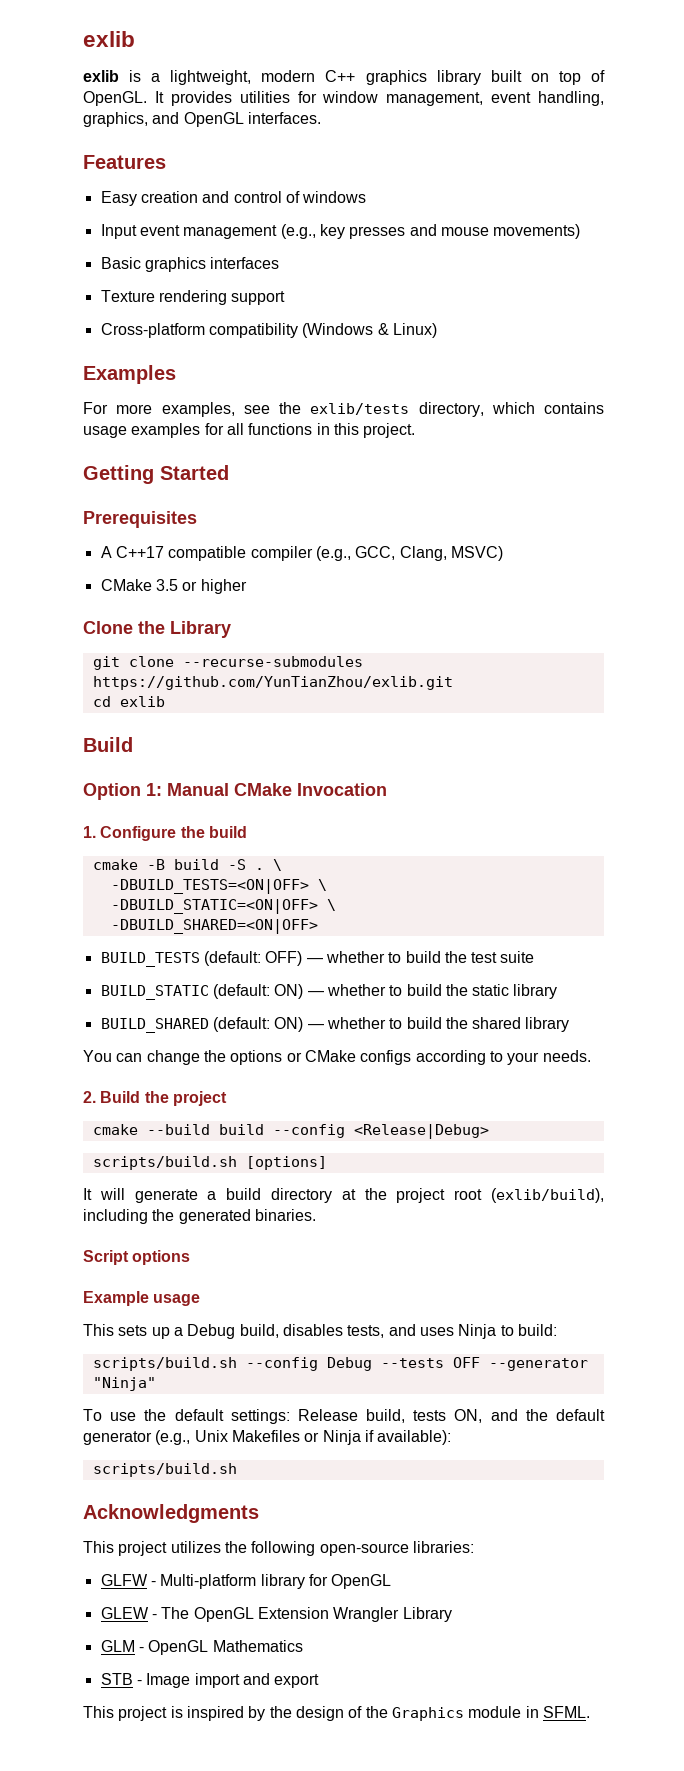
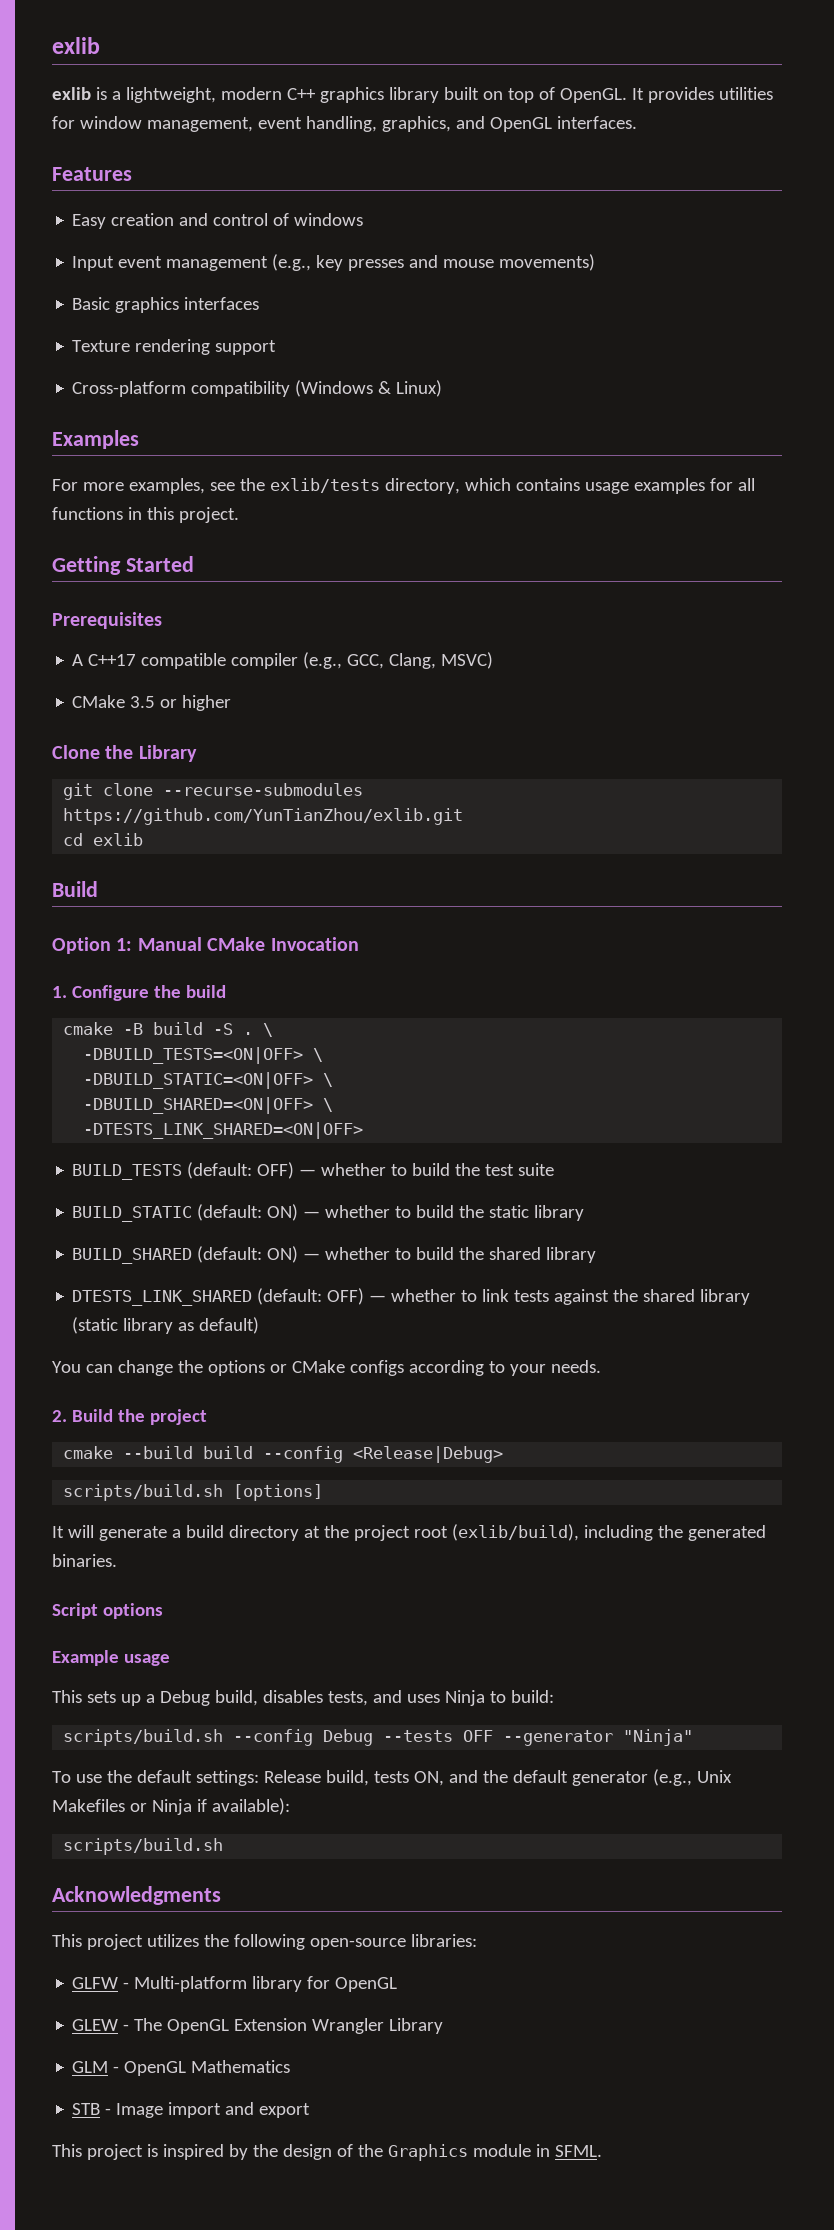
- -DBUILD_SHARED=<ON|OFF>
+ -DBUILD_SHARED=<ON|OFF> \
+ -DTESTS_LINK_SHARED=<ON|OFF>
+ DTESTS_LINK_SHARED (default: OFF) — whether to link tests against the shared library (static library as default)

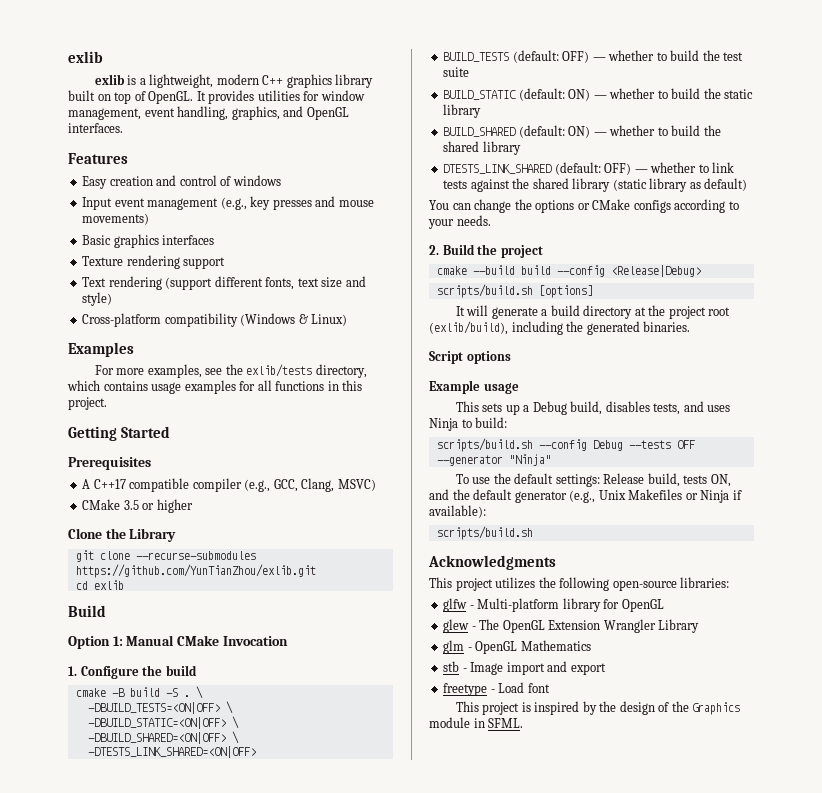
+ Text rendering (support different fonts, text size and style)
- GLFW - Multi-platform library for OpenGL
+ glfw - Multi-platform library for OpenGL
- GLEW - The OpenGL Extension Wrangler Library
+ glew - The OpenGL Extension Wrangler Library
- GLM - OpenGL Mathematics
+ glm - OpenGL Mathematics
- STB - Image import and export
+ stb - Image import and export
+ freetype - Load font

